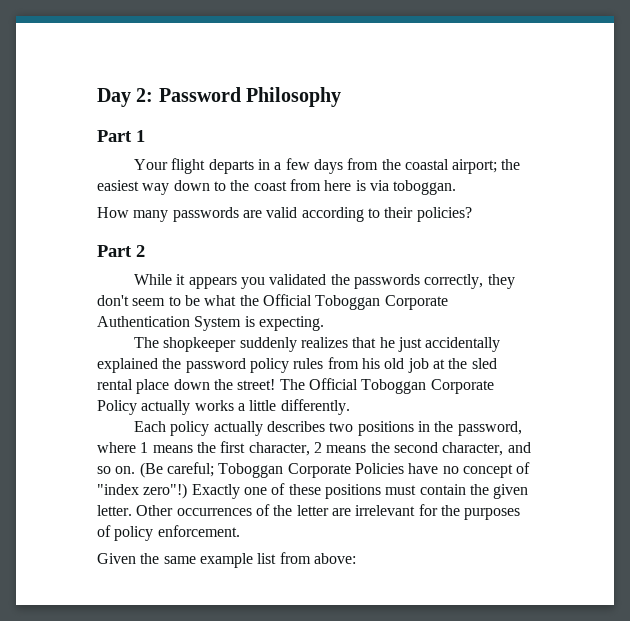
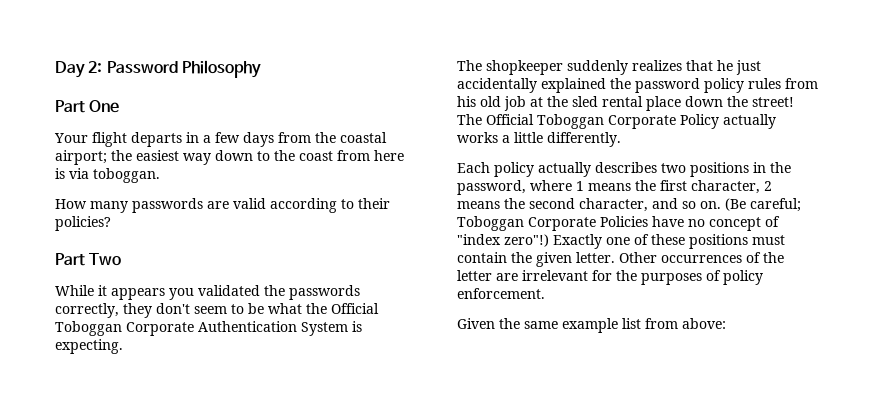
- Part 1
+ Part One
- Part 2
+ Part Two

